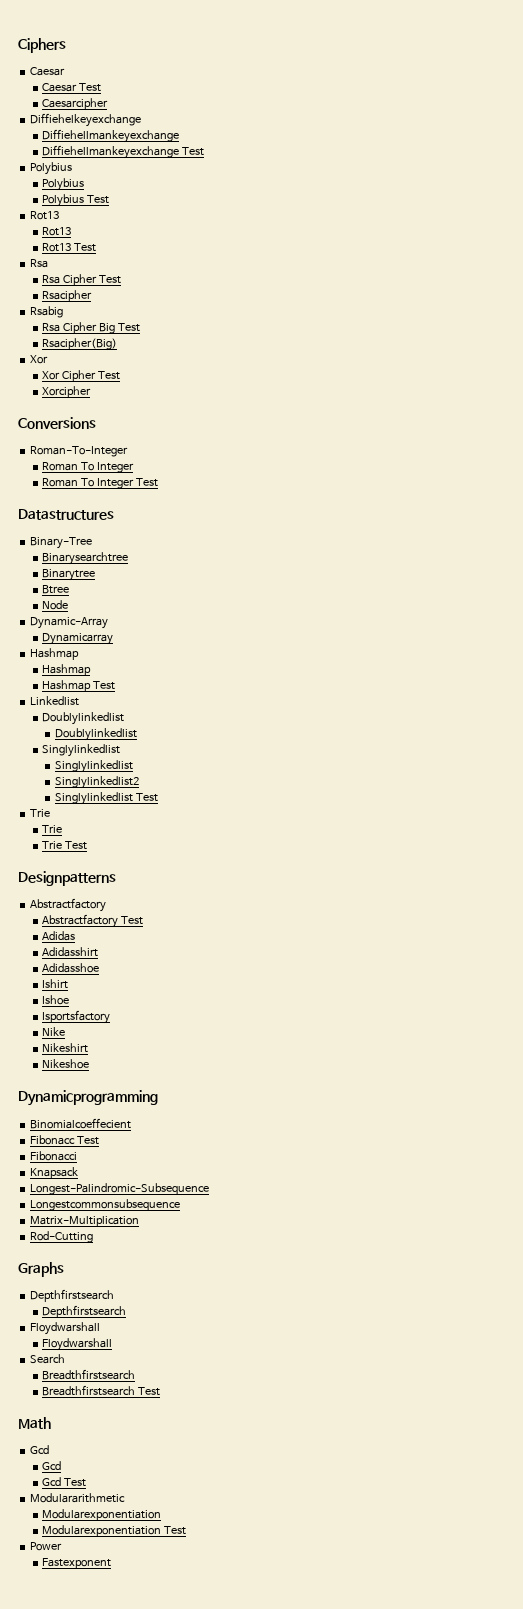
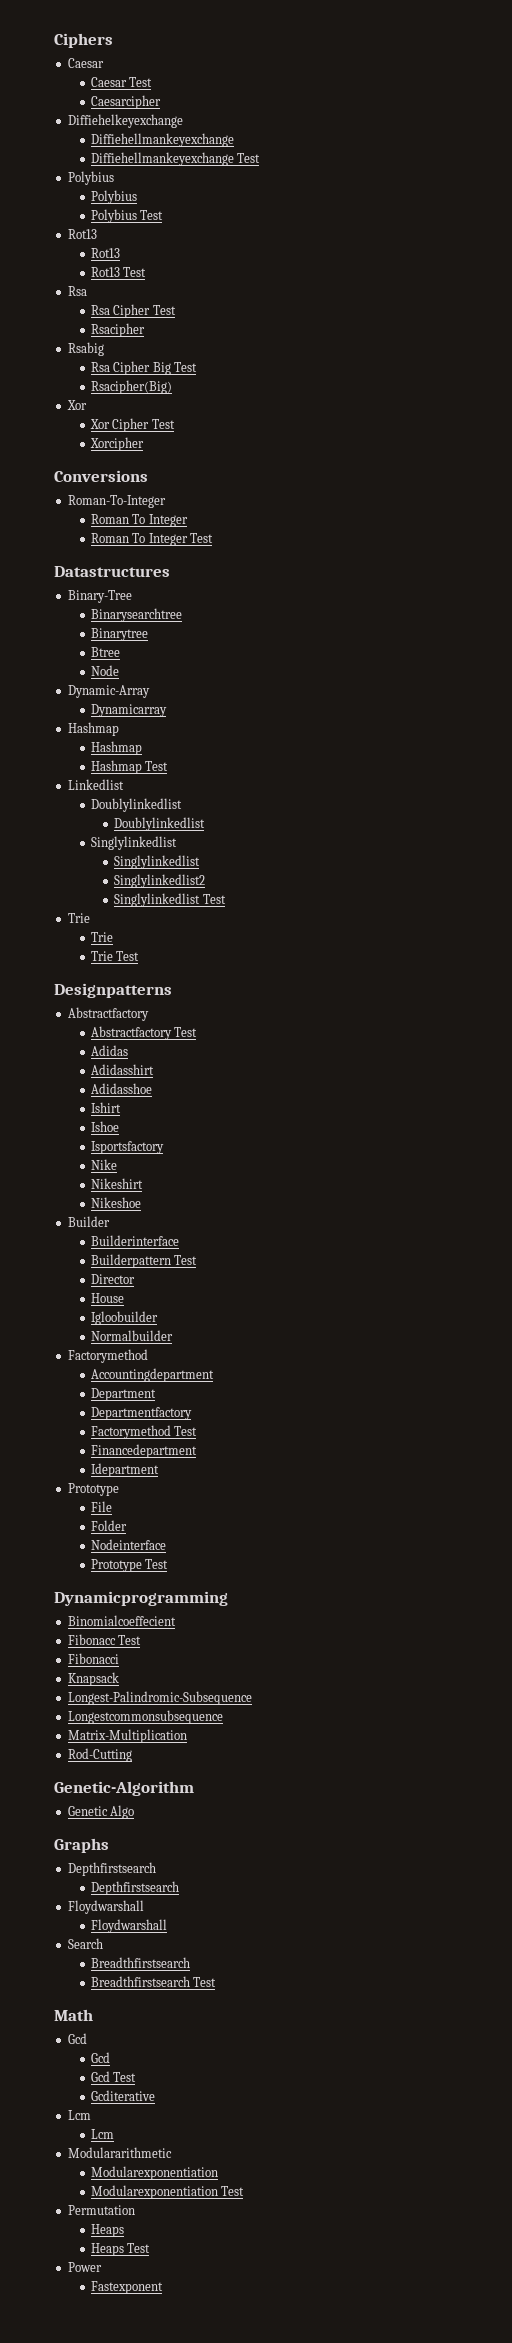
+ Builder
+ Builderinterface
+ Builderpattern Test
+ Director
+ House
+ Igloobuilder
+ Normalbuilder
+ Factorymethod
+ Accountingdepartment
+ Department
+ Departmentfactory
+ Factorymethod Test
+ Financedepartment
+ Idepartment
+ Prototype
+ File
+ Folder
+ Nodeinterface
+ Prototype Test
+ Genetic-Algorithm
+ Genetic Algo
+ Gcditerative
+ Lcm
+ Lcm
+ Permutation
+ Heaps
+ Heaps Test

